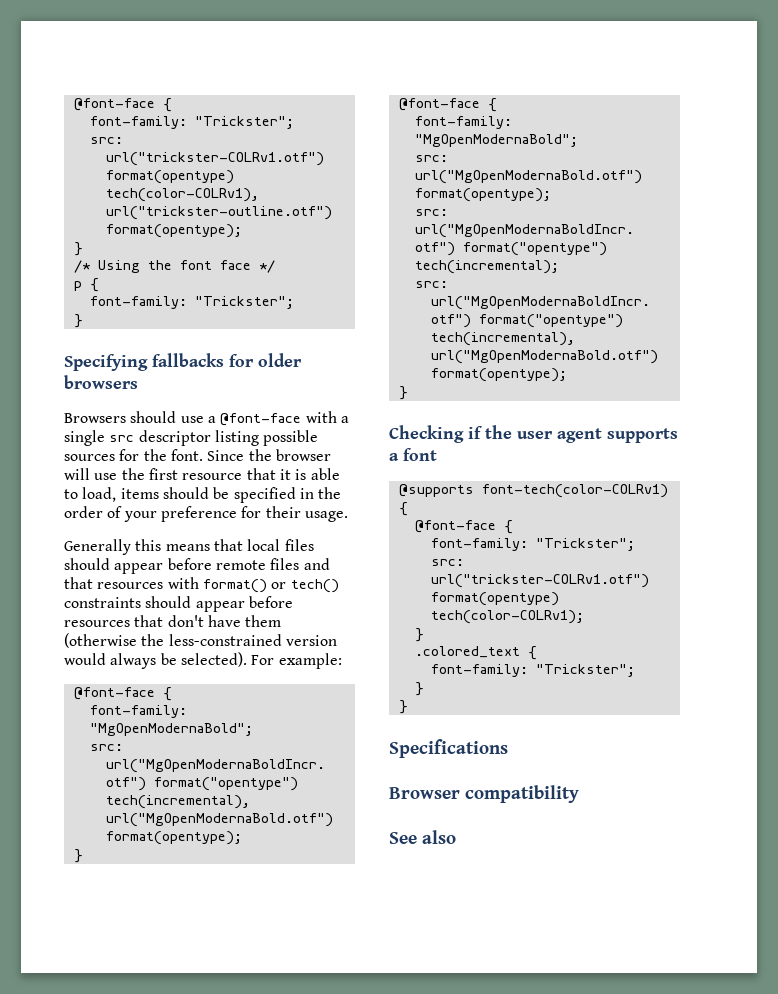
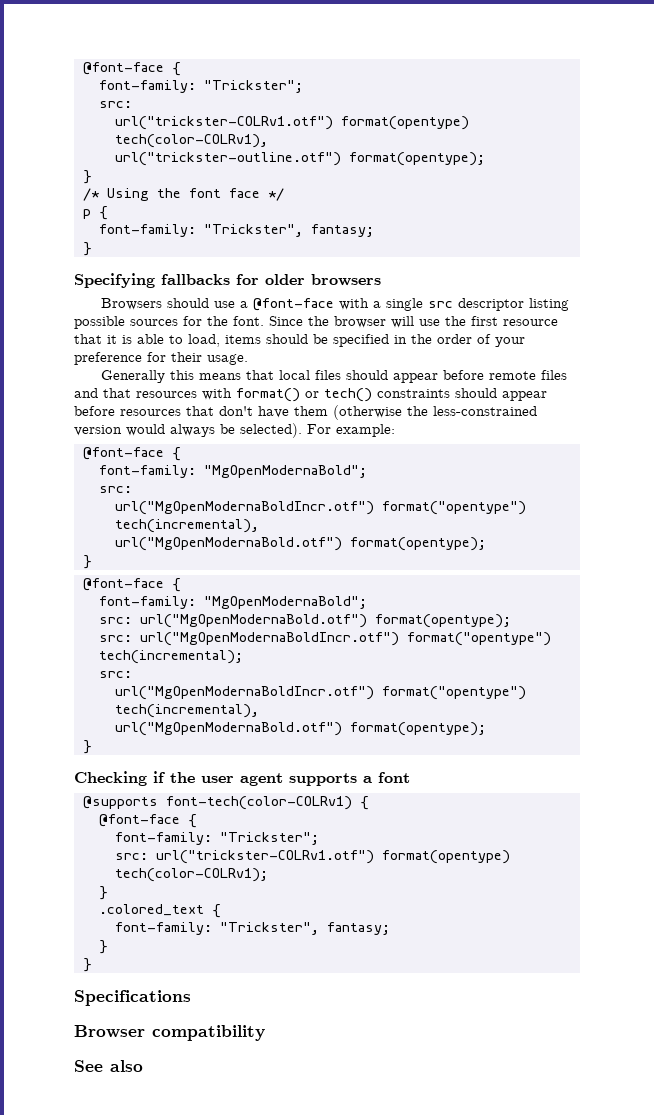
  p {
- font-family: "Trickster";
+ font-family: "Trickster", fantasy;
  .colored_text {
- font-family: "Trickster";
+ font-family: "Trickster", fantasy;

